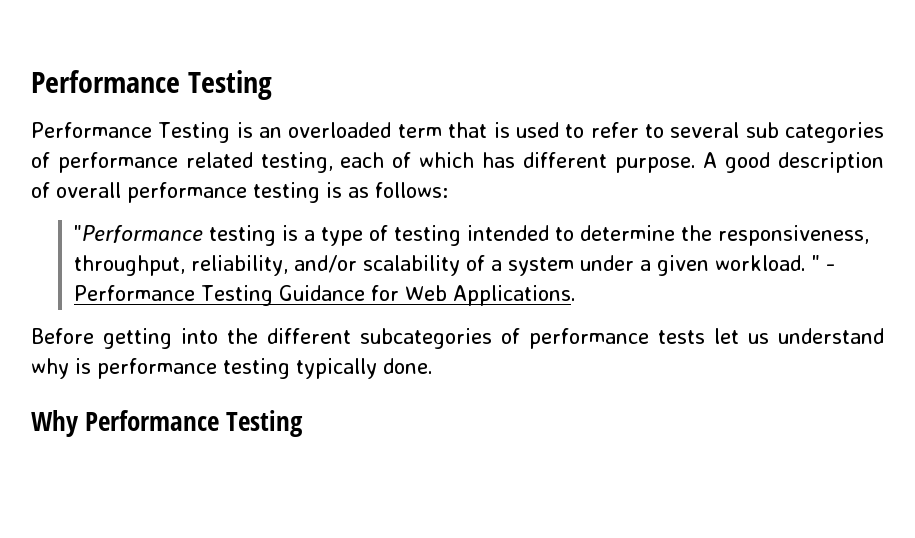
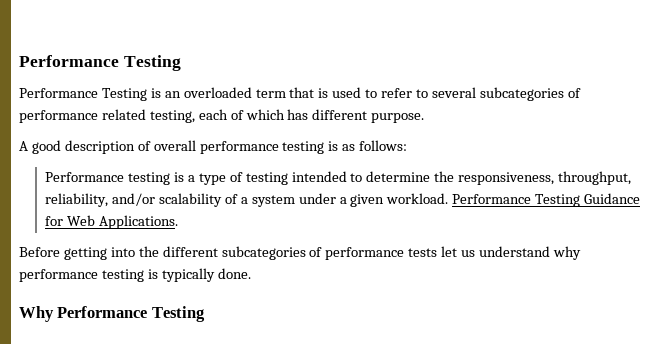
- Performance Testing is an overloaded term that is used to refer to several sub categories of performance related testing, each of which has different purpose. A good description of overall performance testing is as follows:
+ Performance Testing is an overloaded term that is used to refer to several subcategories of performance related testing, each of which has different purpose.
+ A good description of overall performance testing is as follows:
- "Performance testing is a type of testing intended to determine the responsiveness, throughput, reliability, and/or scalability of a system under a given workload.
+ Performance testing is a type of testing intended to determine the responsiveness, throughput, reliability, and/or scalability of a system under a given workload.
- " - Performance Testing Guidance for Web Applications.
+ Performance Testing Guidance for Web Applications.
- Before getting into the different subcategories of performance tests let us understand why is performance testing typically done.
+ Before getting into the different subcategories of performance tests let us understand why performance testing is typically done.

